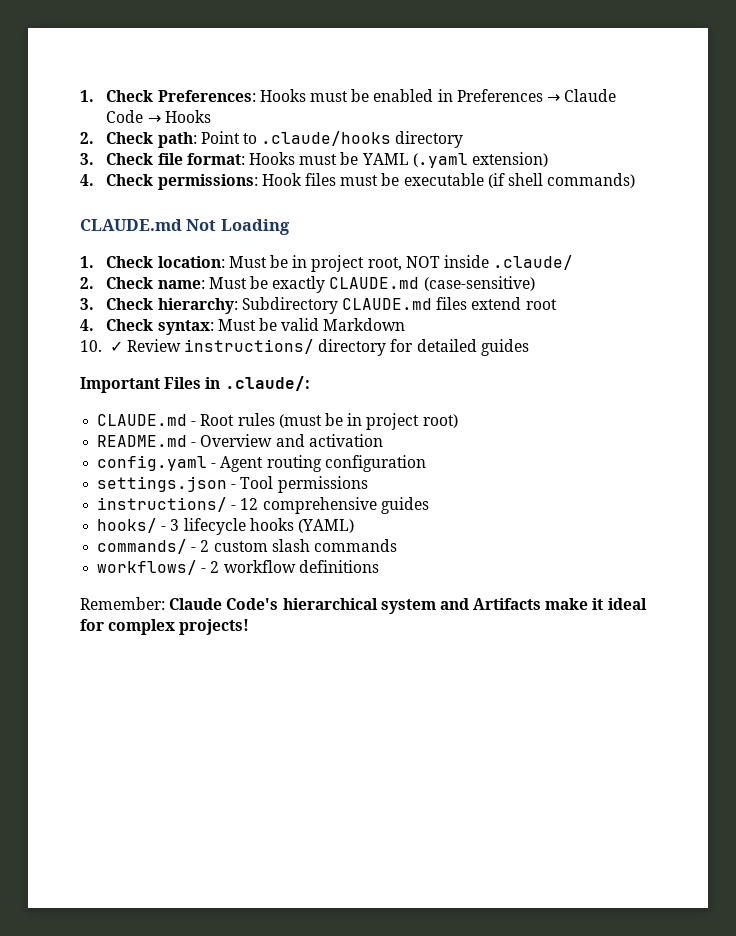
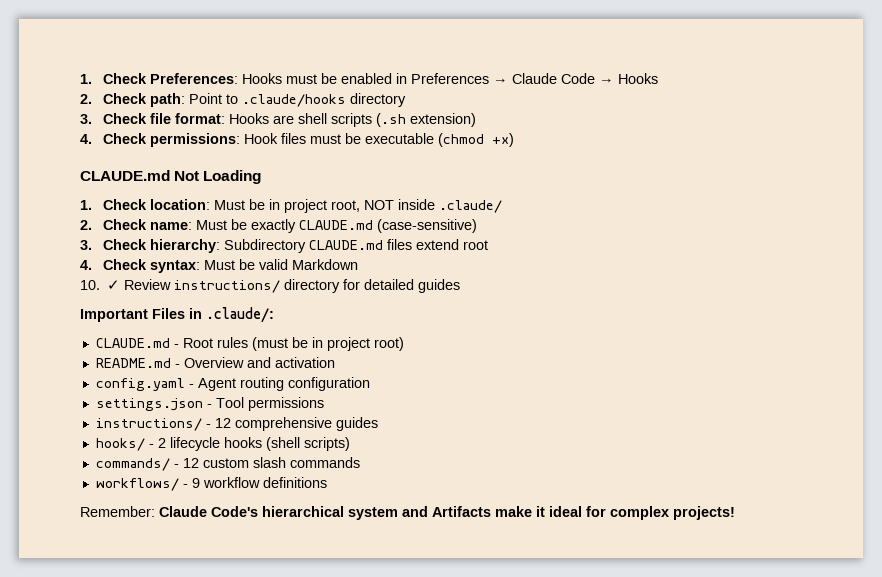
- 3. Check file format: Hooks must be YAML (.yaml extension)
+ 3. Check file format: Hooks are shell scripts (.sh extension)
- 4. Check permissions: Hook files must be executable (if shell commands)
+ 4. Check permissions: Hook files must be executable (chmod +x)
- hooks/ - 3 lifecycle hooks (YAML)
+ hooks/ - 2 lifecycle hooks (shell scripts)
- commands/ - 2 custom slash commands
+ commands/ - 12 custom slash commands
- workflows/ - 2 workflow definitions
+ workflows/ - 9 workflow definitions

